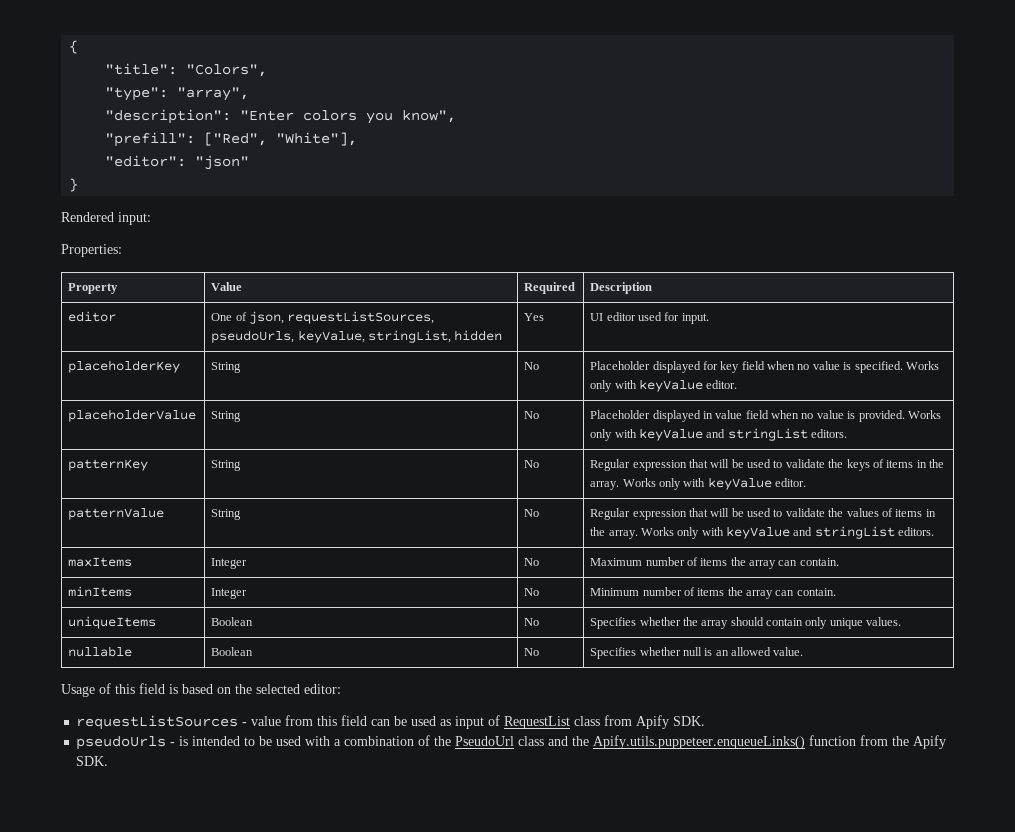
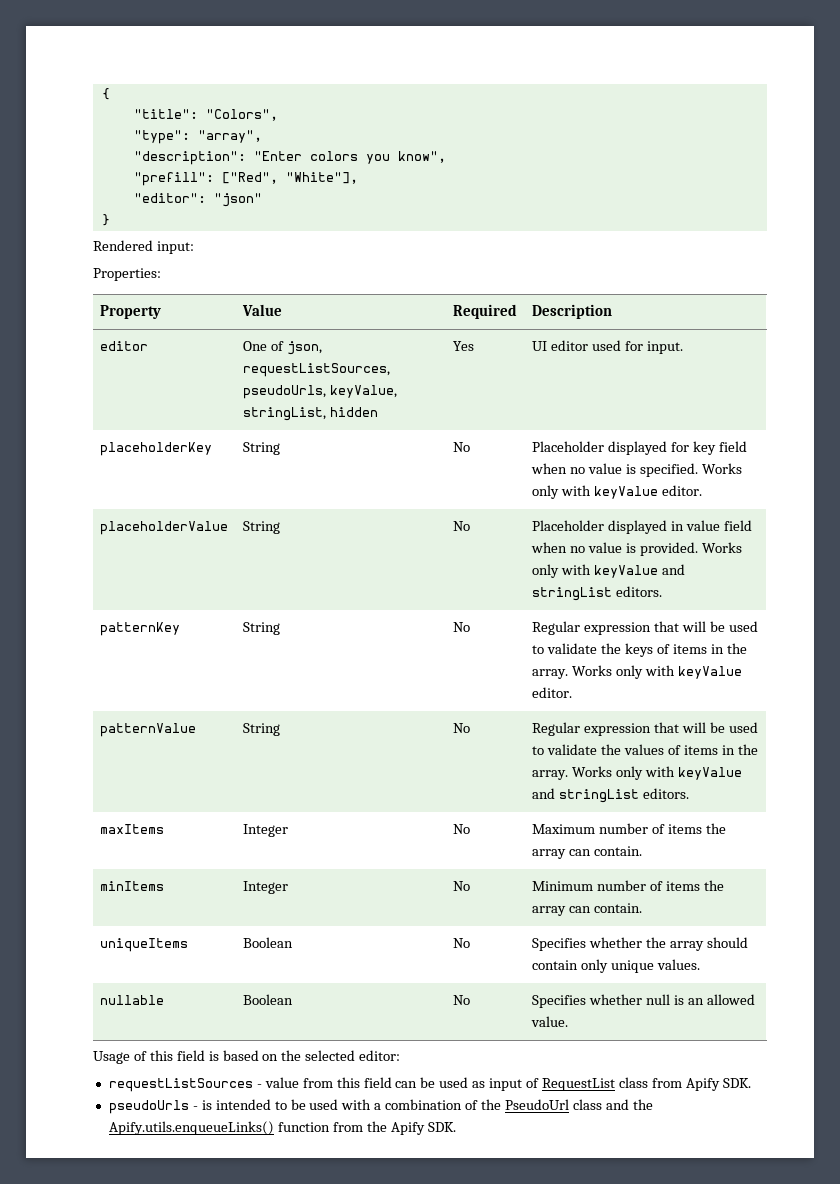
- pseudoUrls - is intended to be used with a combination of the PseudoUrl class and the Apify.utils.puppeteer.enqueueLinks() function from the Apify SDK.
+ pseudoUrls - is intended to be used with a combination of the PseudoUrl class and the Apify.utils.enqueueLinks() function from the Apify SDK.

